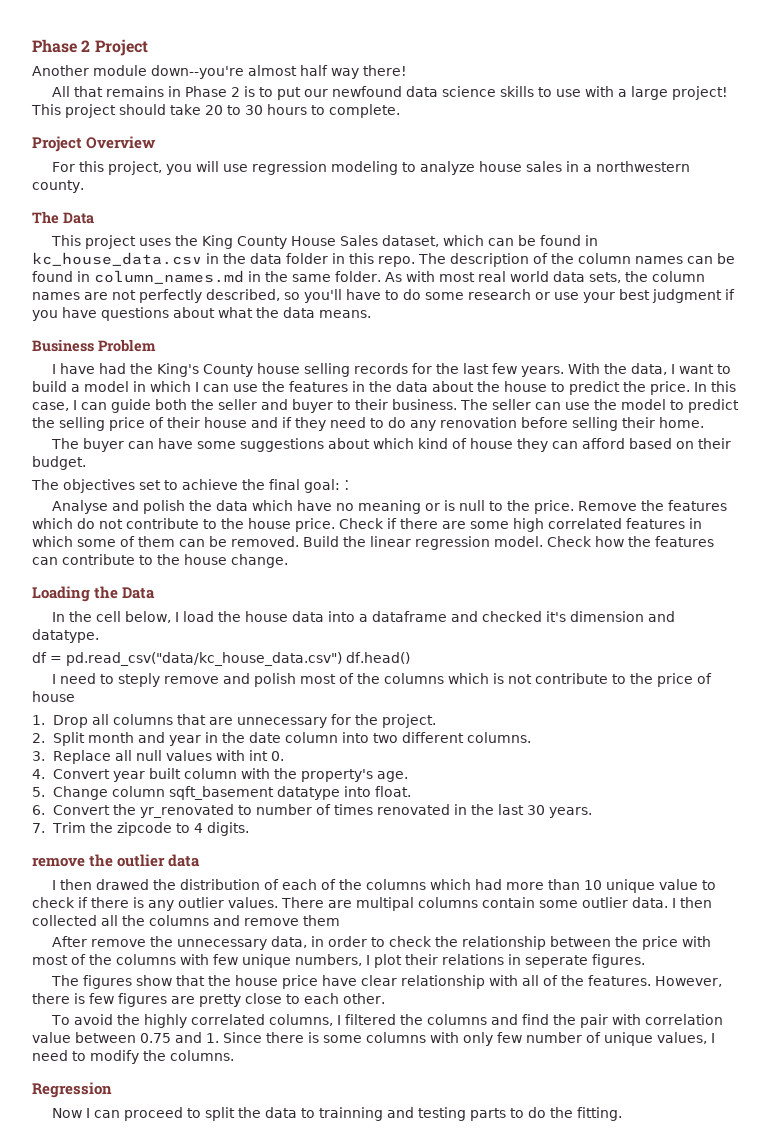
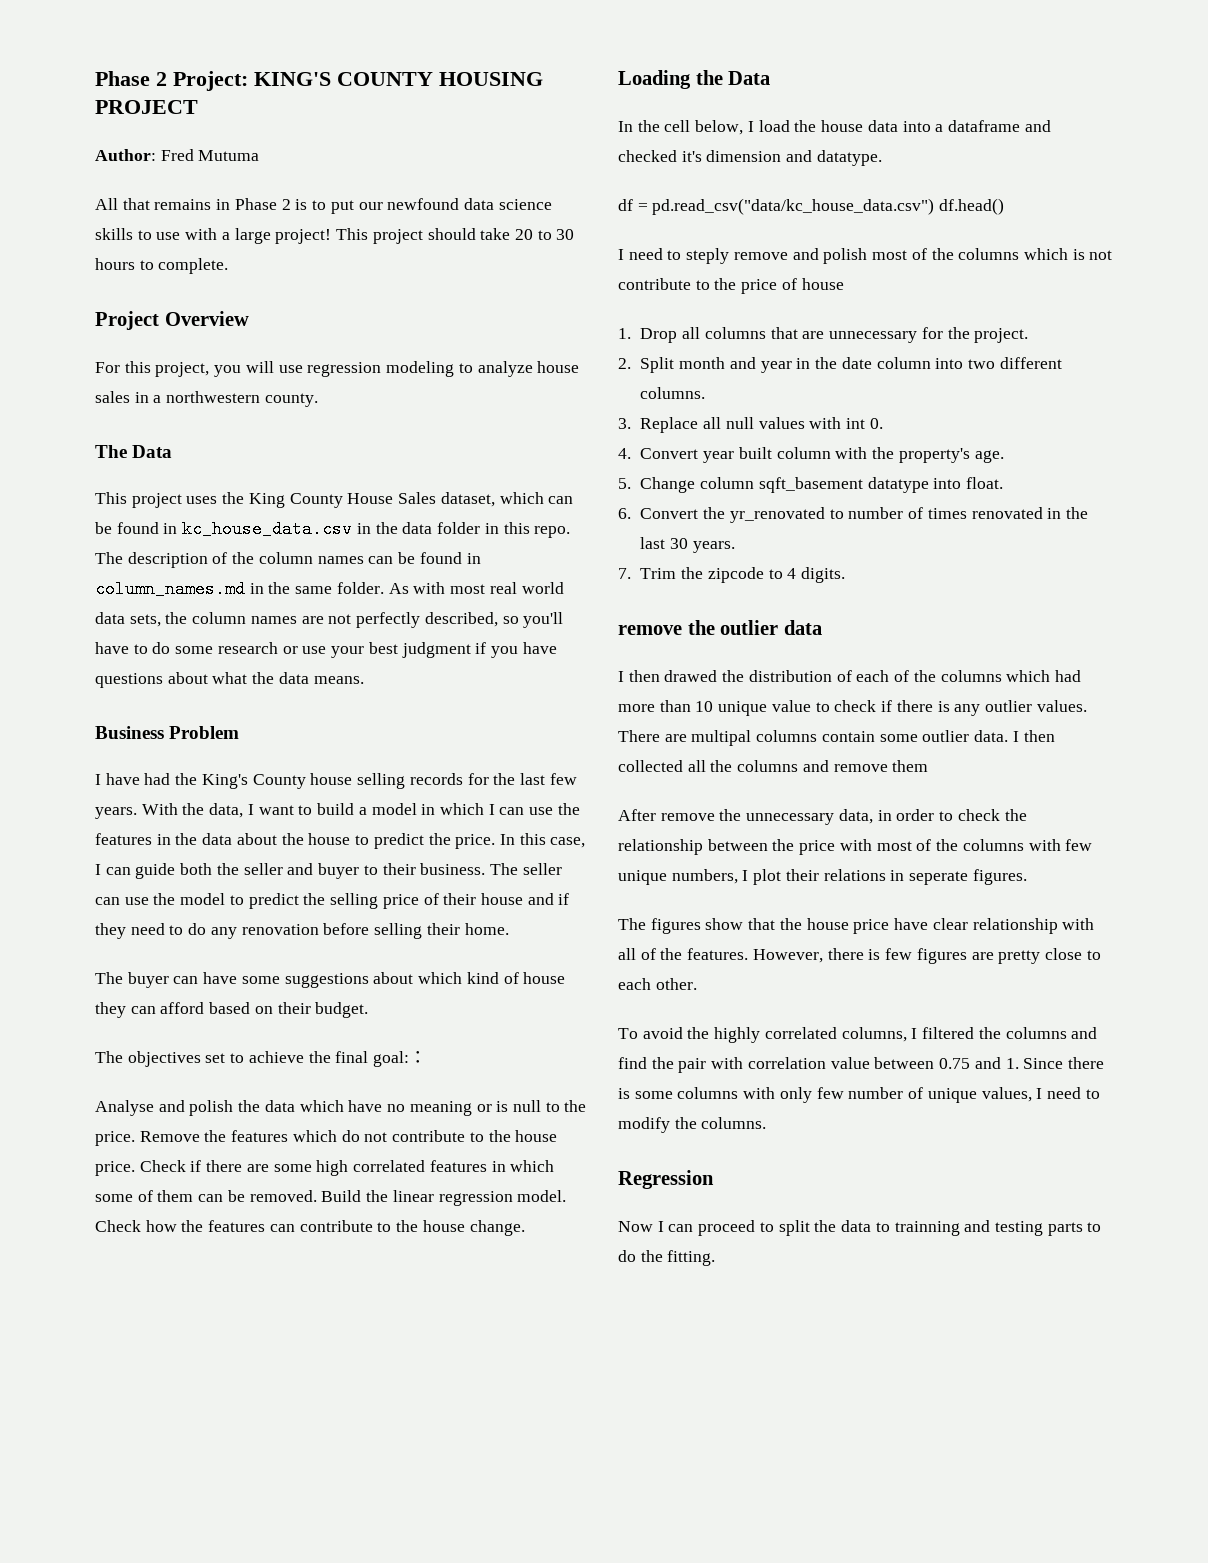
- Phase 2 Project
- Another module down--you're almost half way there!
+ Phase 2 Project: KING'S COUNTY HOUSING PROJECT
+ Author: Fred Mutuma

